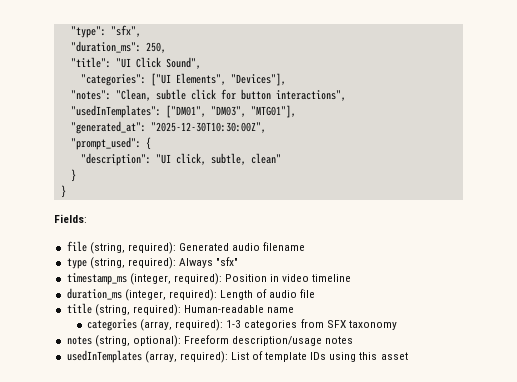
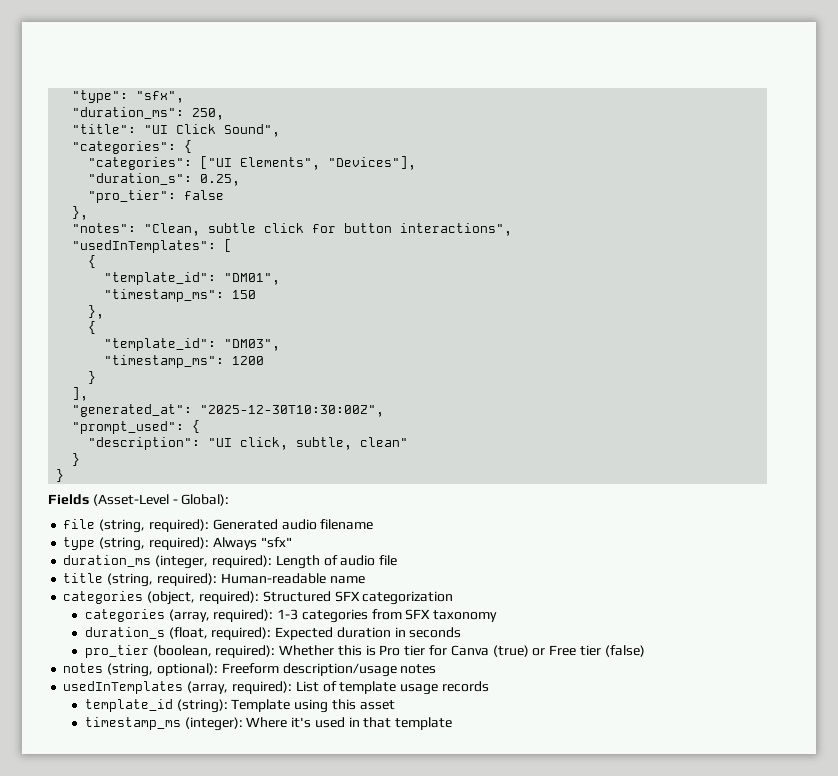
+ "categories": {
+ "duration_s": 0.25,
+ "pro_tier": false
+ },
- "usedInTemplates": ["DM01", "DM03", "MTG01"],
+ "usedInTemplates": [
+ {
+ "template_id": "DM01",
+ "timestamp_ms": 150
+ },
+ {
+ "template_id": "DM03",
+ "timestamp_ms": 1200
+ }
+ ],
- Fields:
+ Fields (Asset-Level - Global):
- timestamp_ms (integer, required): Position in video timeline
+ categories (object, required): Structured SFX categorization
+ duration_s (float, required): Expected duration in seconds
+ pro_tier (boolean, required): Whether this is Pro tier for Canva (true) or Free tier (false)
- usedInTemplates (array, required): List of template IDs using this asset
+ usedInTemplates (array, required): List of template usage records
+ template_id (string): Template using this asset
+ timestamp_ms (integer): Where it's used in that template

